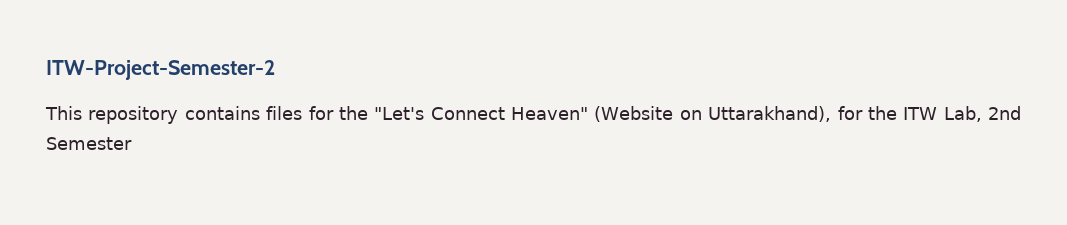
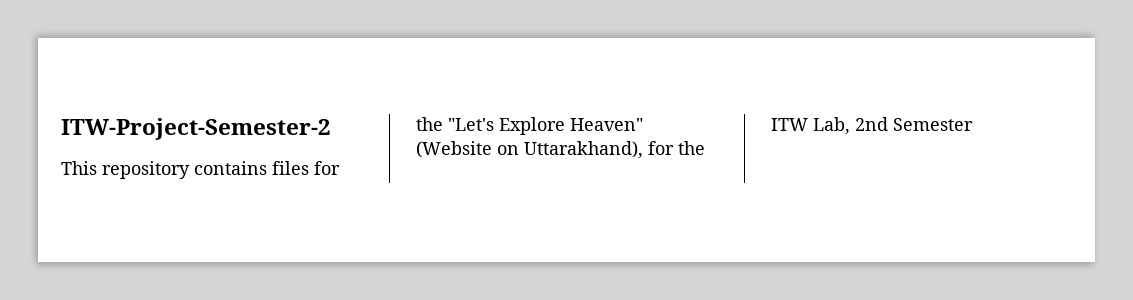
- This repository contains files for the "Let's Connect Heaven" (Website on Uttarakhand), for the ITW Lab, 2nd Semester
+ This repository contains files for the "Let's Explore Heaven" (Website on Uttarakhand), for the ITW Lab, 2nd Semester

